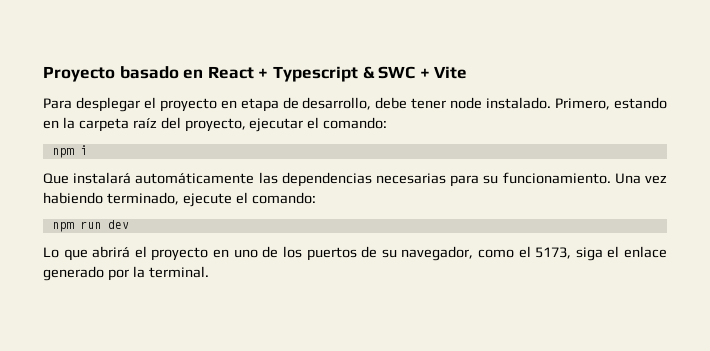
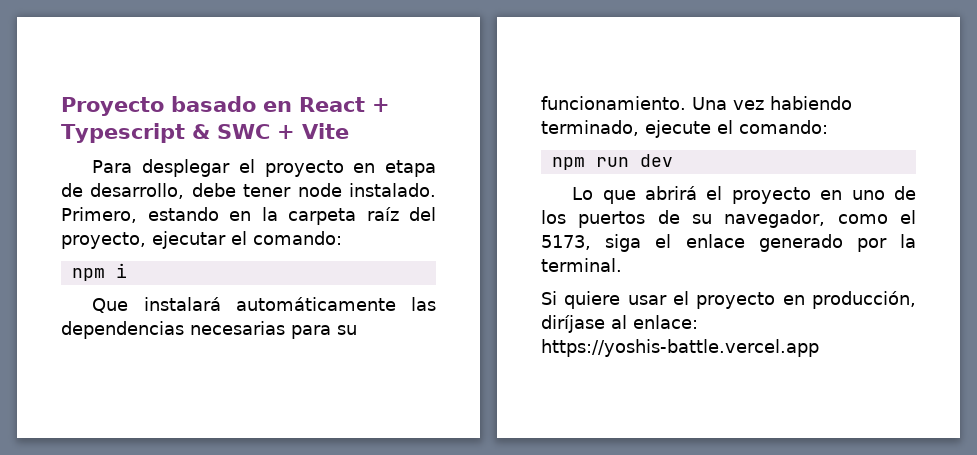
+ Si quiere usar el proyecto en producción, diríjase al enlace: https://yoshis-battle.vercel.app

